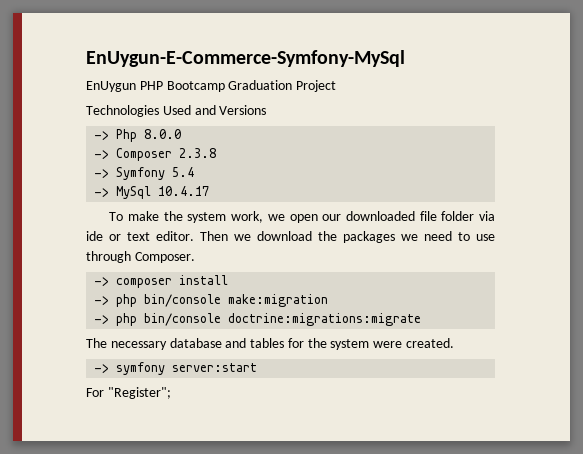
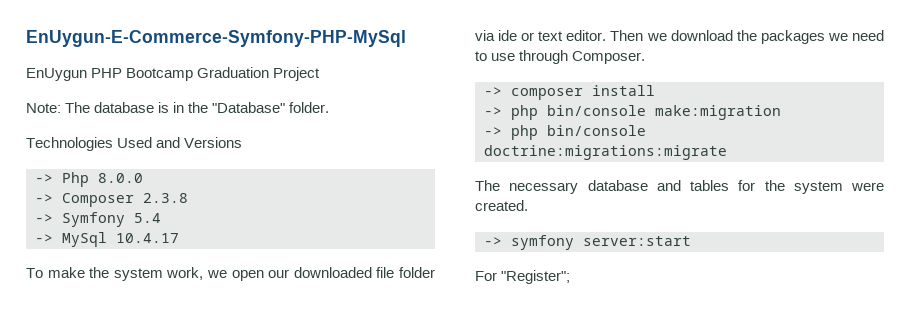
- EnUygun-E-Commerce-Symfony-MySql
+ EnUygun-E-Commerce-Symfony-PHP-MySql
+ Note: The database is in the "Database" folder.

